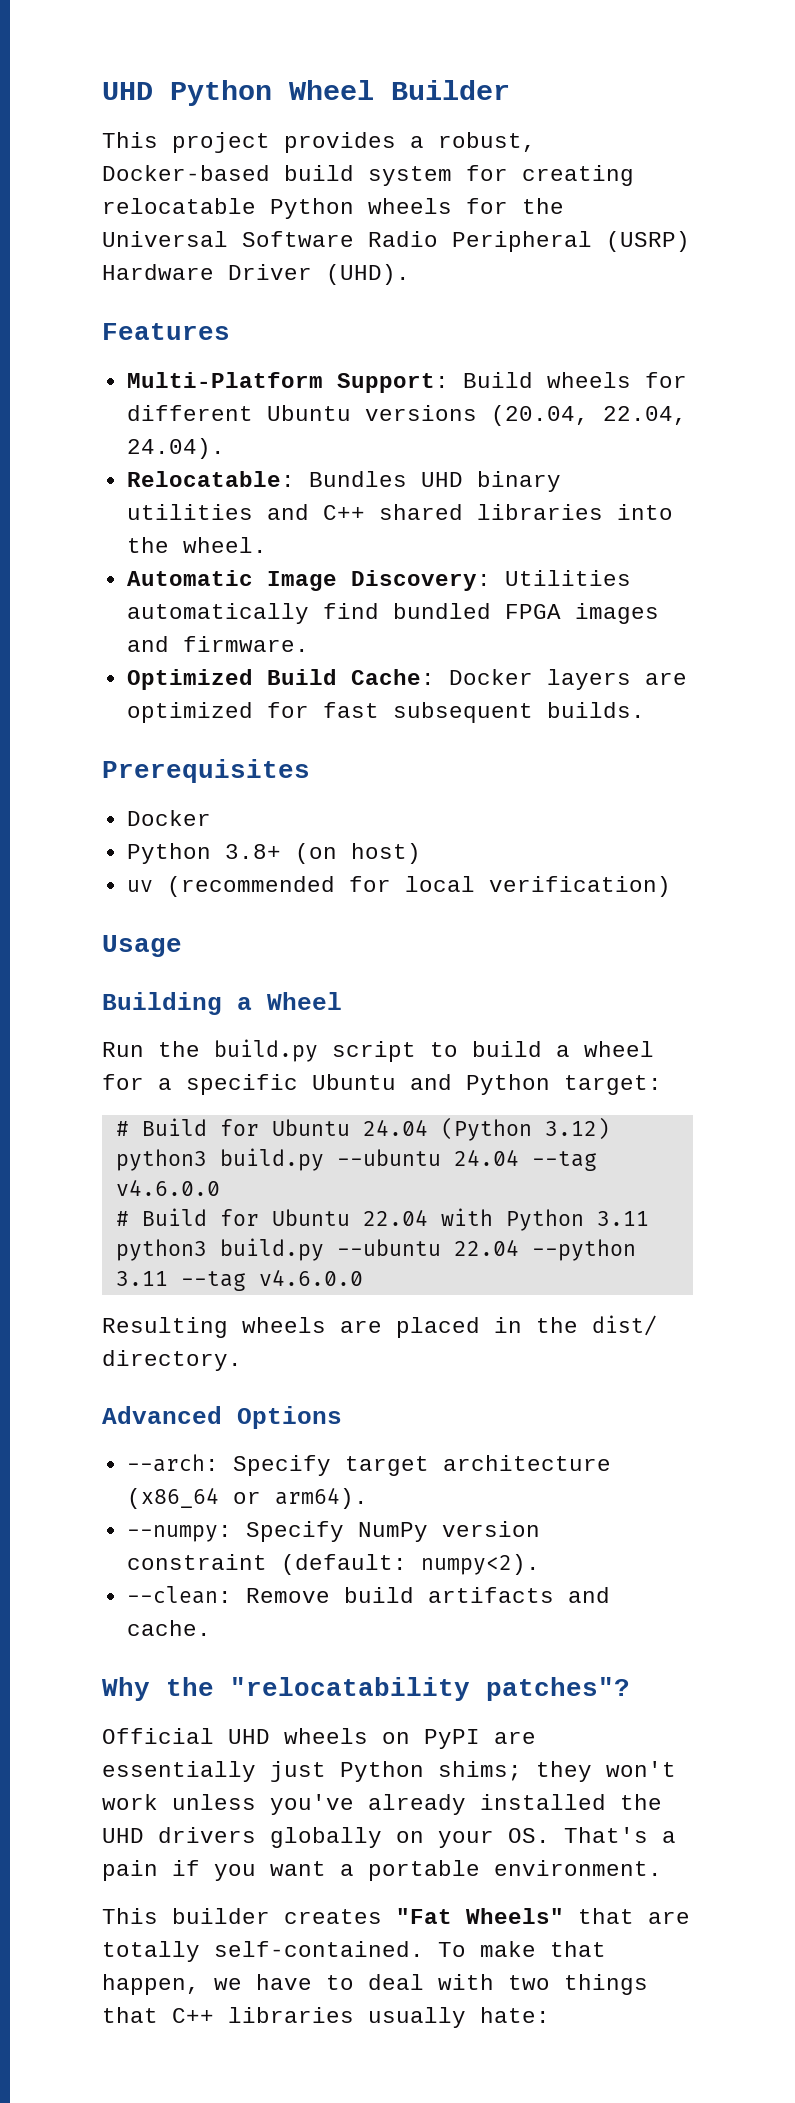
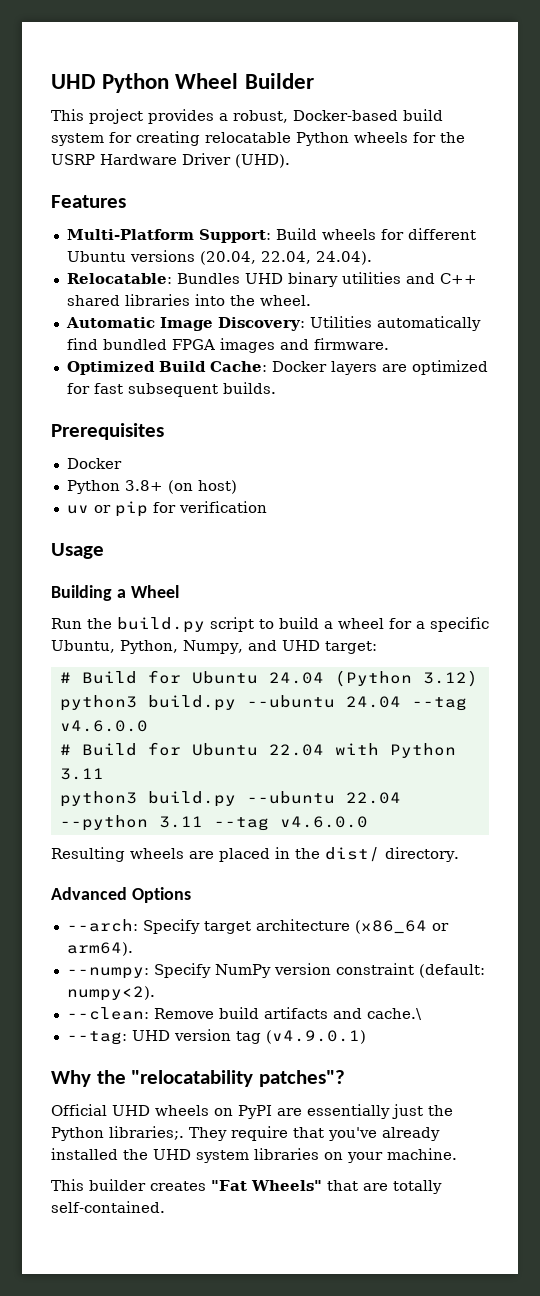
- This project provides a robust, Docker-based build system for creating relocatable Python wheels for the Universal Software Radio Peripheral (USRP) Hardware Driver (UHD).
+ This project provides a robust, Docker-based build system for creating relocatable Python wheels for the USRP Hardware Driver (UHD).
- uv (recommended for local verification)
+ uv or pip for verification
- Run the build.py script to build a wheel for a specific Ubuntu and Python target:
+ Run the build.py script to build a wheel for a specific Ubuntu, Python, Numpy, and UHD target:
- --clean: Remove build artifacts and cache.
+ --clean: Remove build artifacts and cache.\
+ --tag: UHD version tag (v4.9.0.1)
- Official UHD wheels on PyPI are essentially just Python shims; they won't work unless you've already installed the UHD drivers globally on your OS. That's a pain if you want a portable environment.
+ Official UHD wheels on PyPI are essentially just the Python libraries;. They require that you've already installed the UHD system libraries on your machine.
- To make that happen, we have to deal with two things that C++ libraries usually hate:

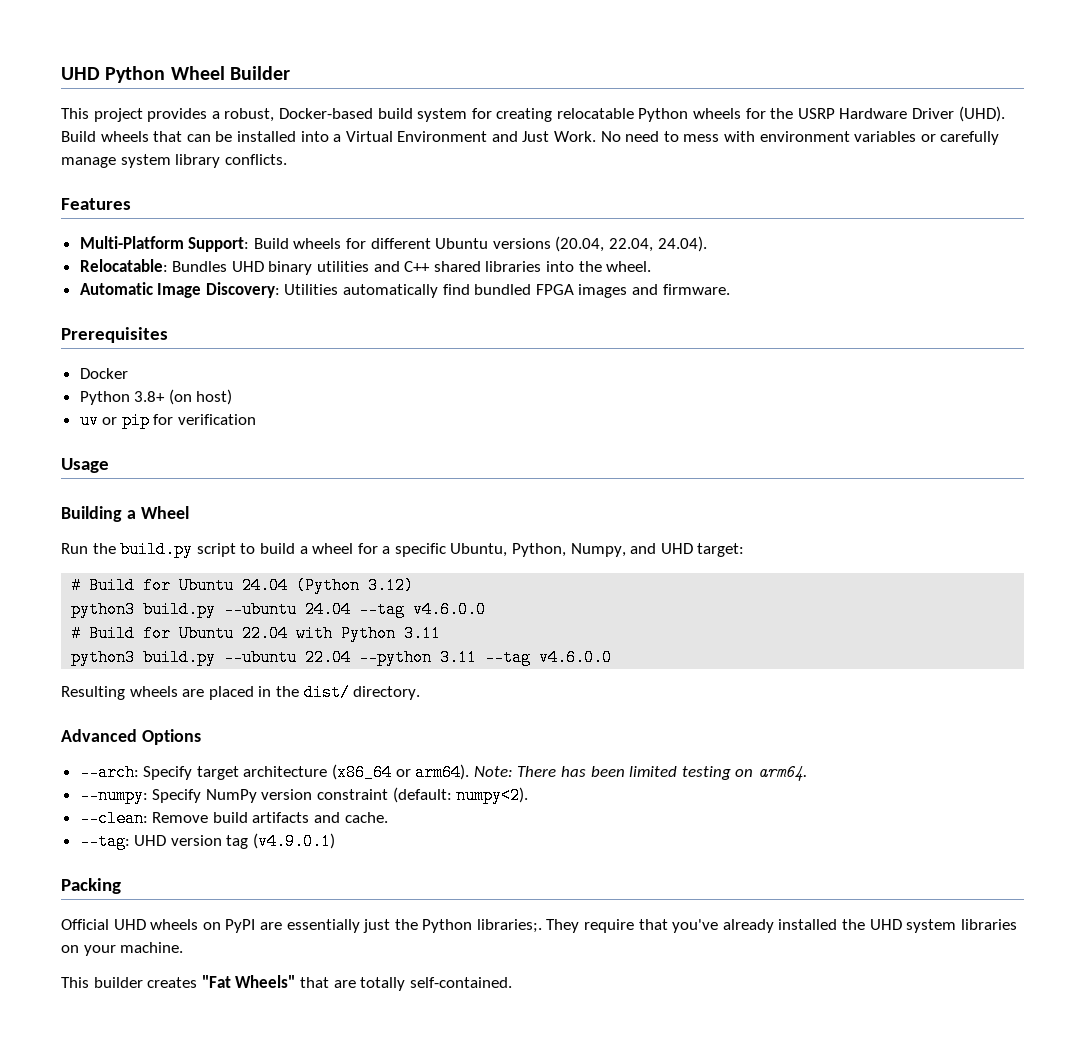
+ Build wheels that can be installed into a Virtual Environment and Just Work. No need to mess with environment variables or carefully manage system library conflicts.
- Optimized Build Cache: Docker layers are optimized for fast subsequent builds.
+ Note: There has been limited testing on arm64.
- --clean: Remove build artifacts and cache.\
+ --clean: Remove build artifacts and cache.
- Why the "relocatability patches"?
+ Packing

